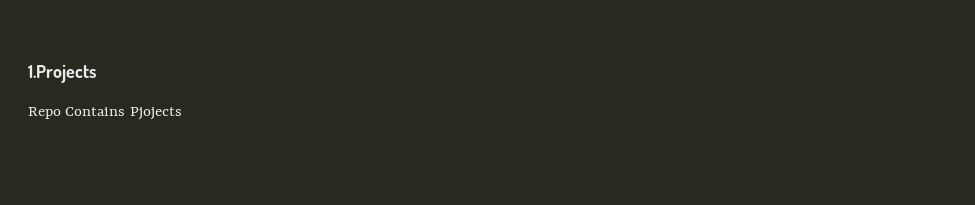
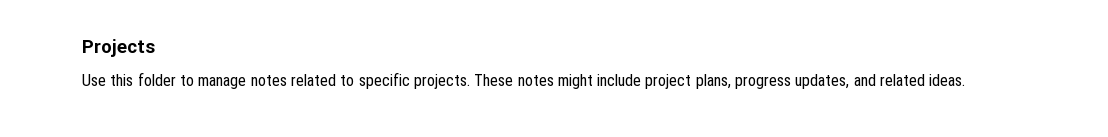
- 1.Projects
- Repo Contains Pjojects
+ Projects
+ Use this folder to manage notes related to specific projects. These notes might include project plans, progress updates, and related ideas.

